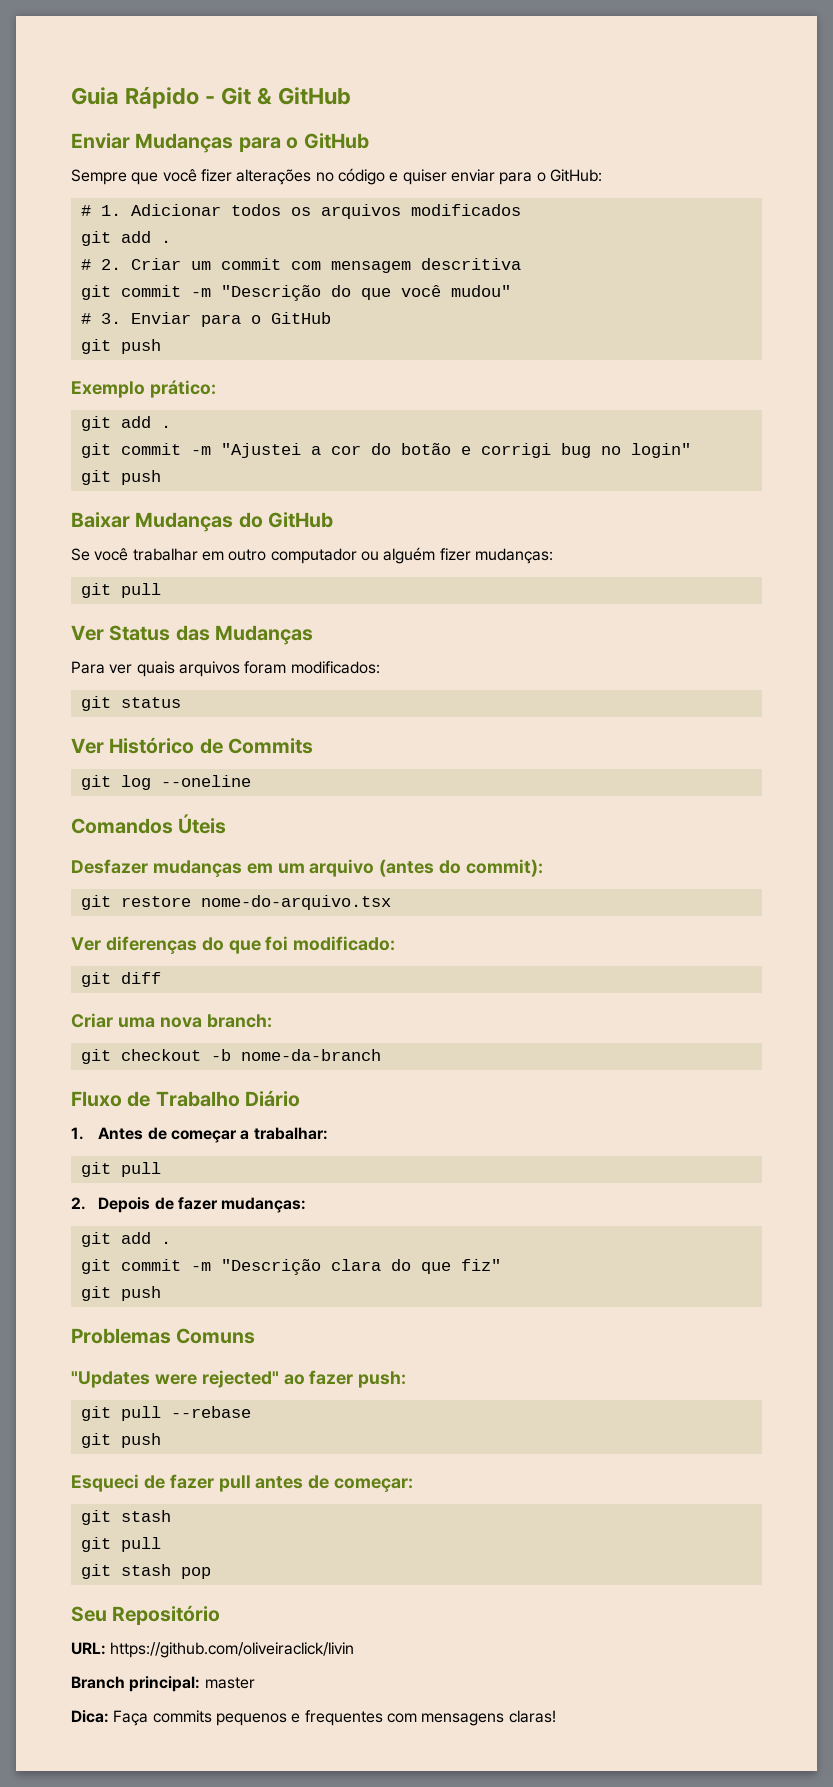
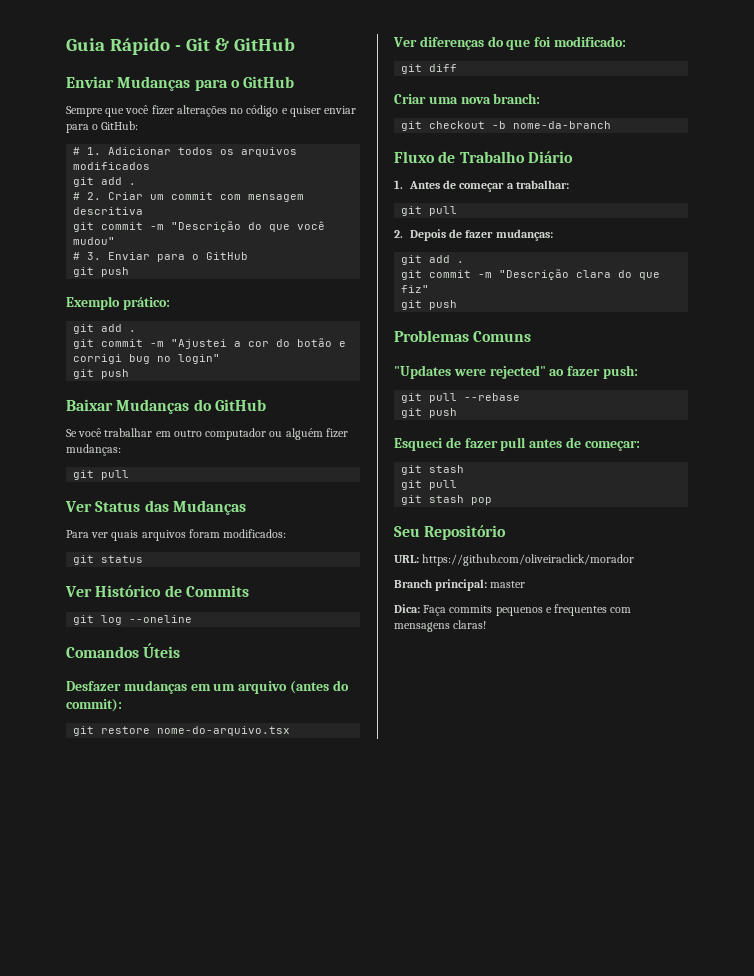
- URL: https://github.com/oliveiraclick/livin
+ URL: https://github.com/oliveiraclick/morador

